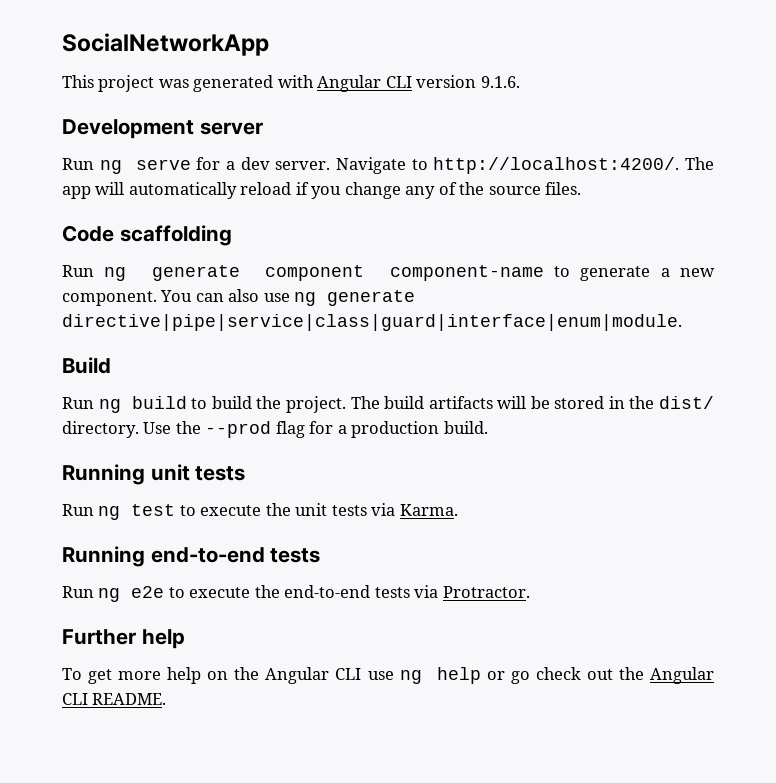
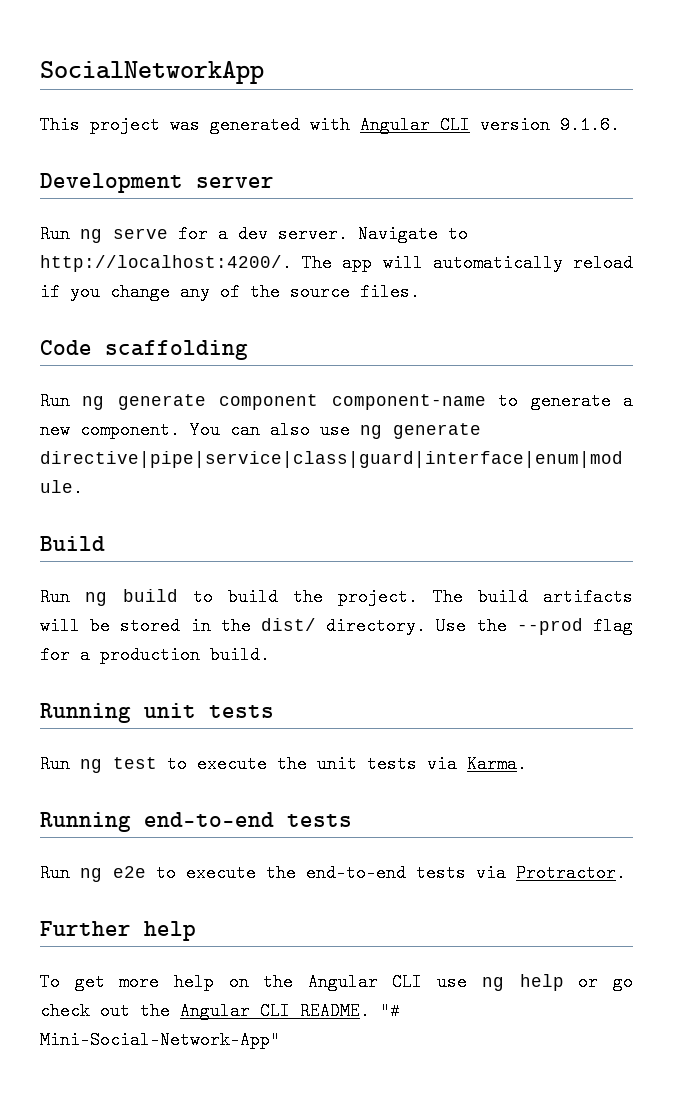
+ "# Mini-Social-Network-App"

